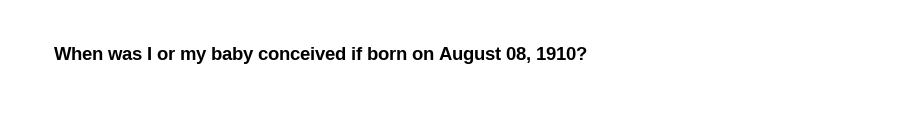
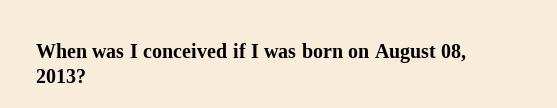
- When was I or my baby conceived if born on August 08, 1910?
+ When was I conceived if I was born on August 08, 2013?

